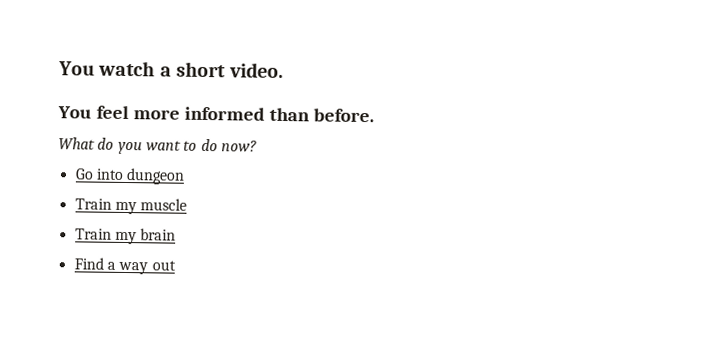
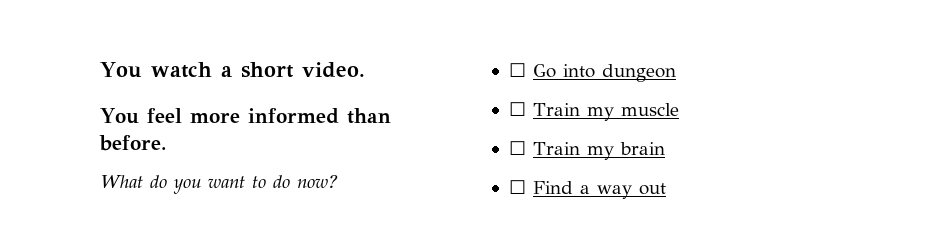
- Go into dungeon
+ ☐ Go into dungeon
- Train my muscle
+ ☐ Train my muscle
- Train my brain
+ ☐ Train my brain
- Find a way out
+ ☐ Find a way out

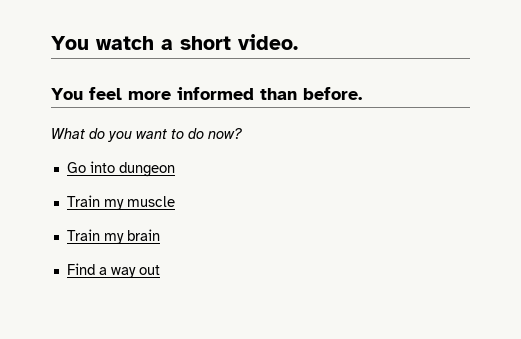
- ☐ Go into dungeon
+ Go into dungeon
- ☐ Train my muscle
+ Train my muscle
- ☐ Train my brain
+ Train my brain
- ☐ Find a way out
+ Find a way out

